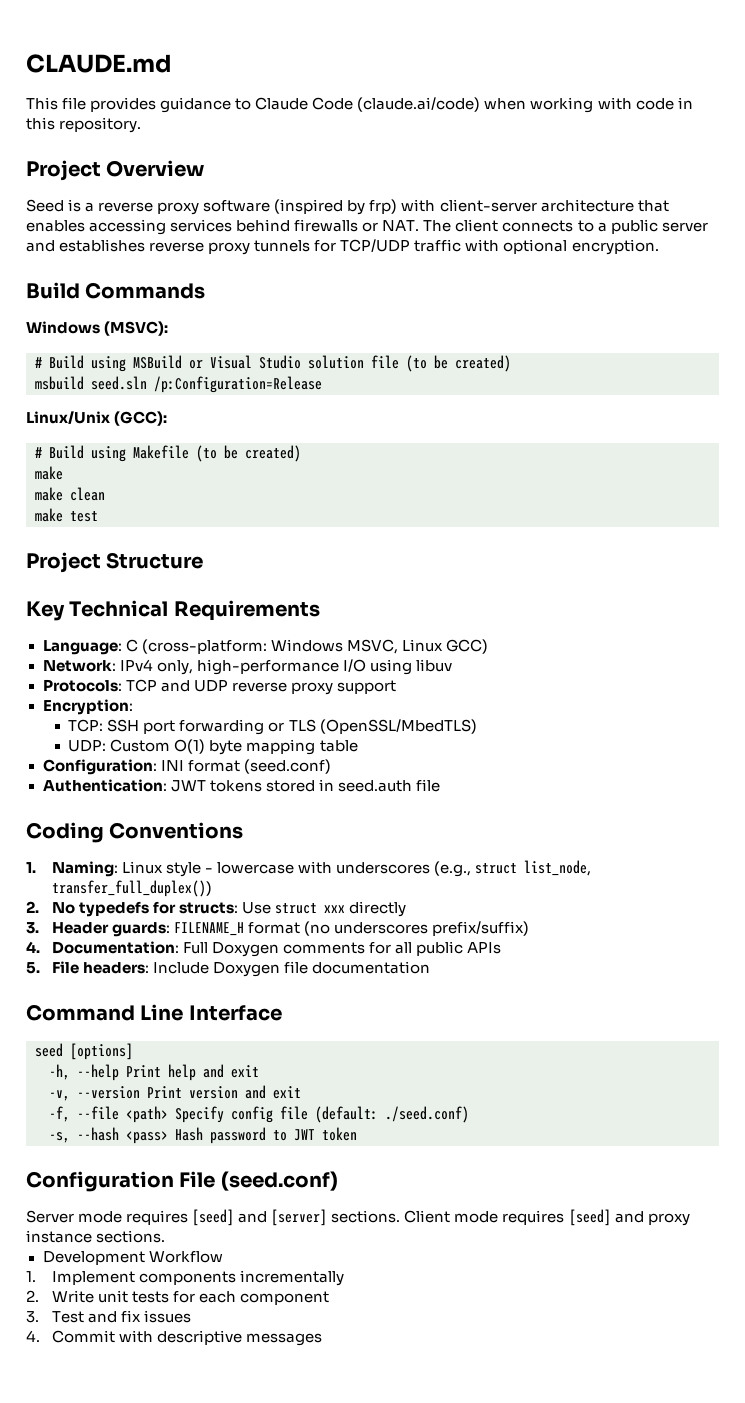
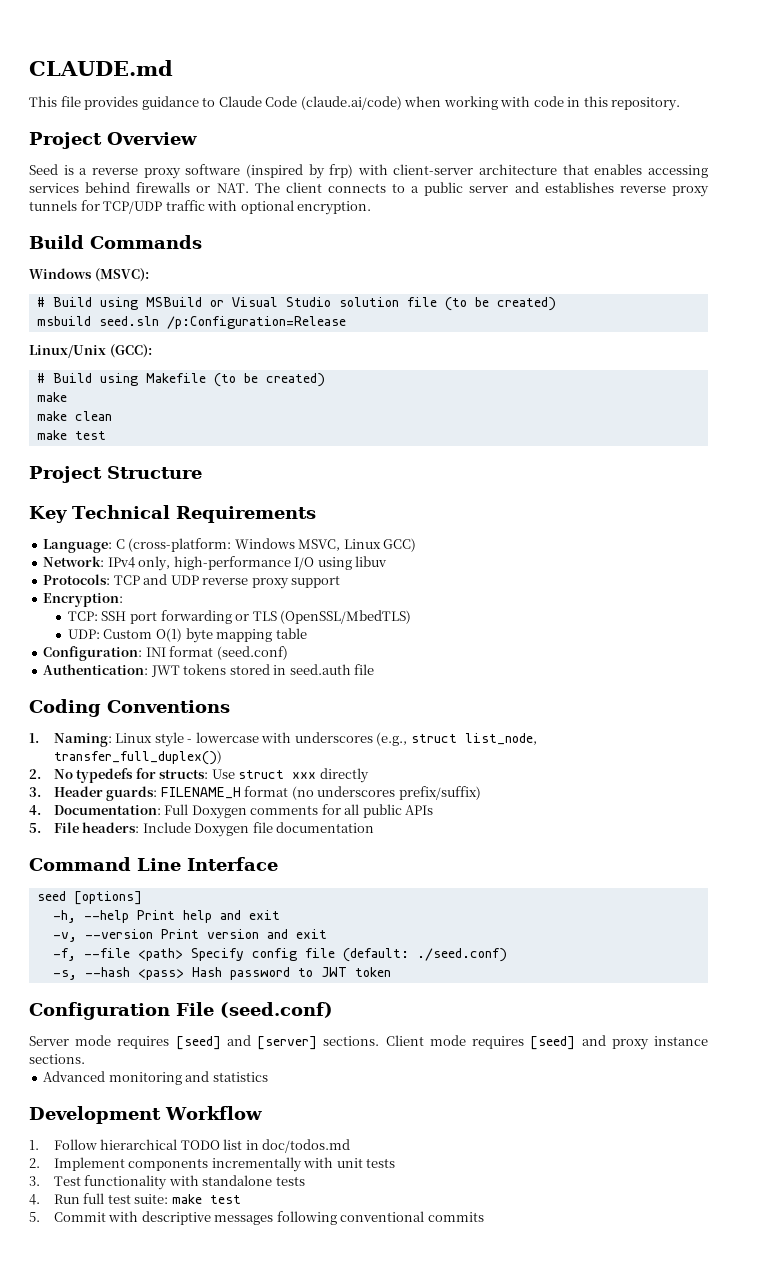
+ Advanced monitoring and statistics
  Development Workflow
- 1. Implement components incrementally
- 2. Write unit tests for each component
+ 1. Follow hierarchical TODO list in doc/todos.md
+ 2. Implement components incrementally with unit tests
- 3. Test and fix issues
- 4. Commit with descriptive messages
+ 3. Test functionality with standalone tests
+ 4. Run full test suite: make test
+ 5. Commit with descriptive messages following conventional commits

